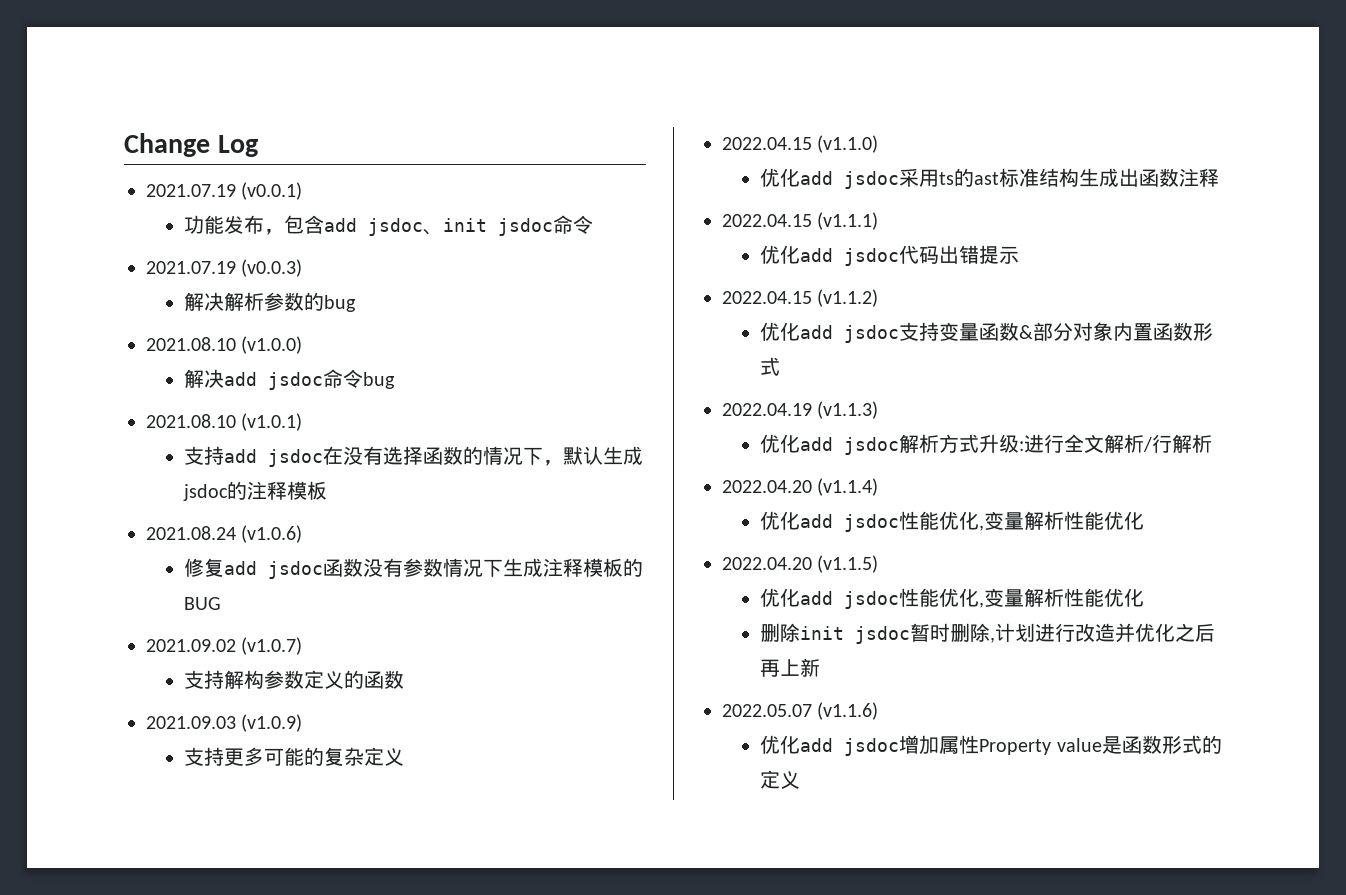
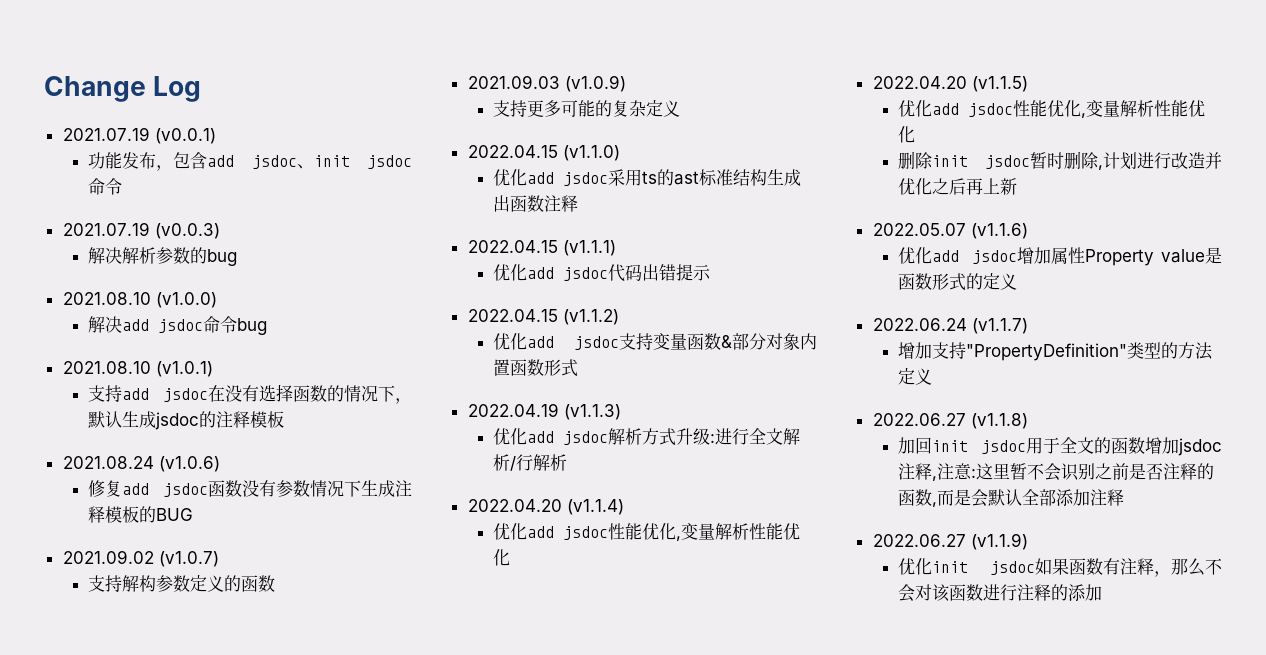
+ 2022.06.24 (v1.1.7)
+ 增加支持"PropertyDefinition"类型的方法定义
+ 2022.06.27 (v1.1.8)
+ 加回init jsdoc用于全文的函数增加jsdoc注释,注意:这里暂不会识别之前是否注释的函数,而是会默认全部添加注释
+ 2022.06.27 (v1.1.9)
+ 优化init jsdoc如果函数有注释，那么不会对该函数进行注释的添加

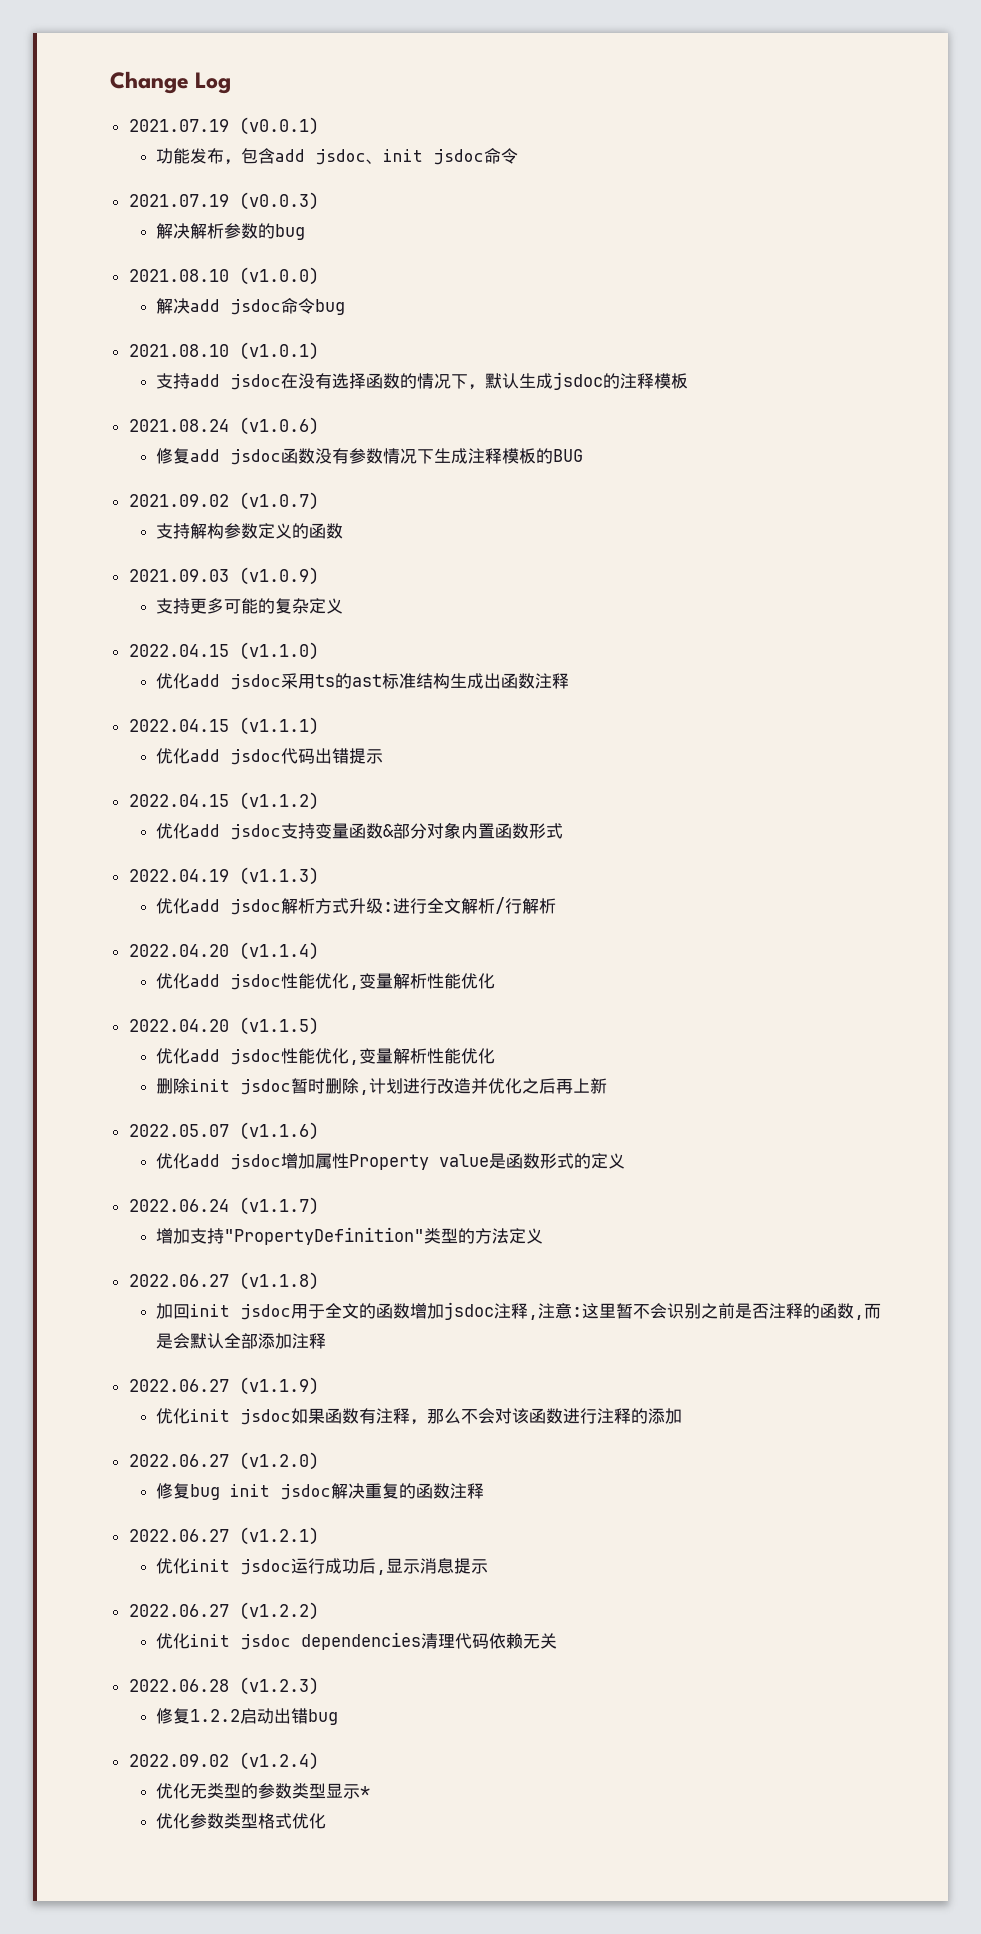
+ 2022.06.27 (v1.2.0)
+ 修复bug init jsdoc解决重复的函数注释
+ 2022.06.27 (v1.2.1)
+ 优化init jsdoc运行成功后,显示消息提示
+ 2022.06.27 (v1.2.2)
+ 优化init jsdoc dependencies清理代码依赖无关
+ 2022.06.28 (v1.2.3)
+ 修复1.2.2启动出错bug
+ 2022.09.02 (v1.2.4)
+ 优化无类型的参数类型显示*
+ 优化参数类型格式优化

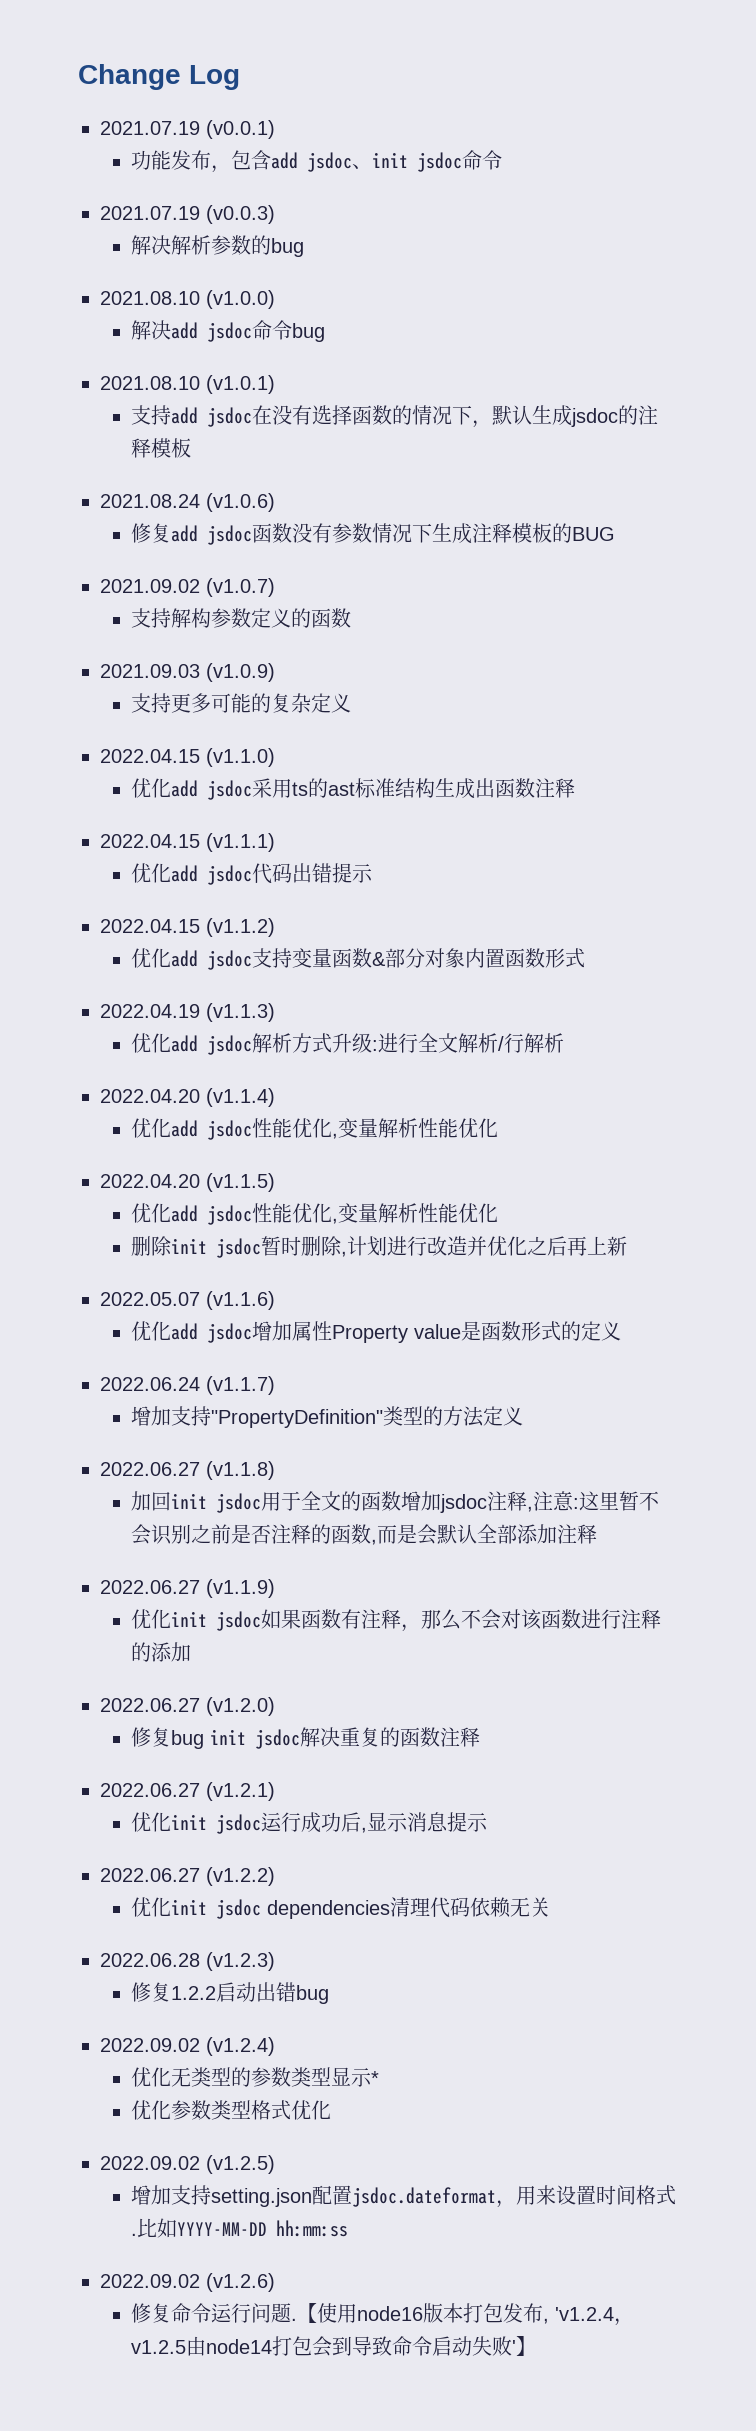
+ 2022.09.02 (v1.2.5)
+ 增加支持setting.json配置jsdoc.dateformat，用来设置时间格式.比如YYYY-MM-DD hh:mm:ss
+ 2022.09.02 (v1.2.6)
+ 修复命令运行问题.【使用node16版本打包发布, 'v1.2.4，v1.2.5由node14打包会到导致命令启动失败'】

